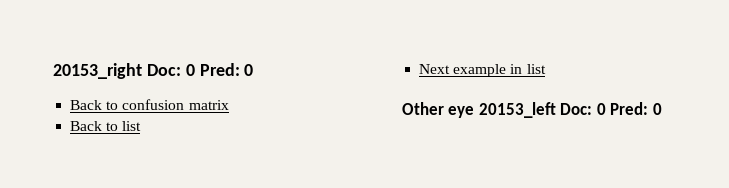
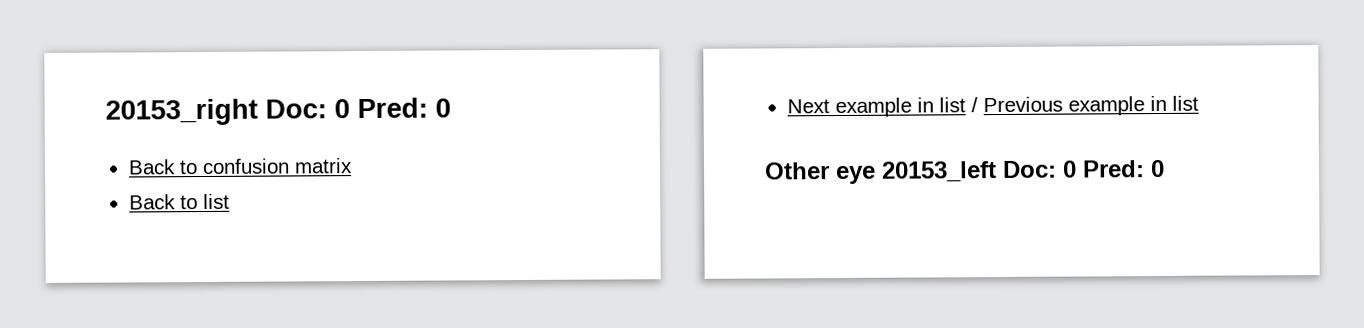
- Next example in list
+ Next example in list / Previous example in list

